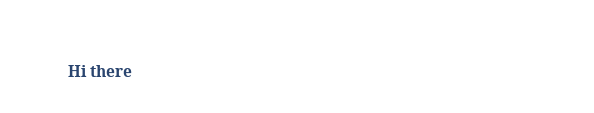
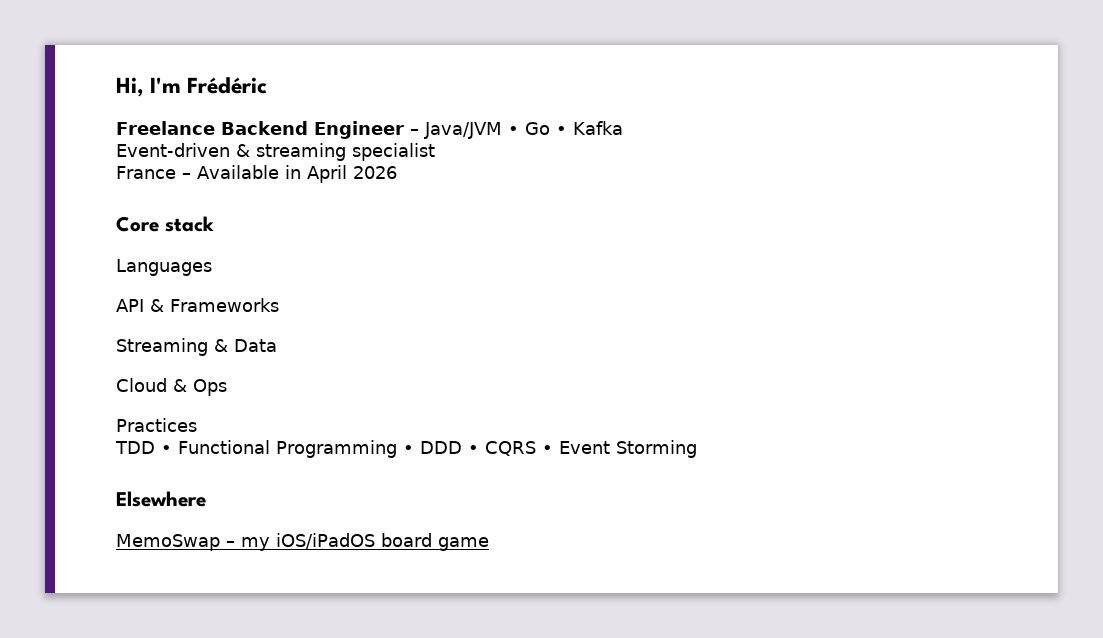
- Hi there
+ Hi, I'm Frédéric
+ Freelance Backend Engineer – Java/JVM • Go • Kafka
+ Event-driven & streaming specialist
+ France – Available in April 2026
+ Core stack
+ Languages
+ API & Frameworks
+ Streaming & Data
+ Cloud & Ops
+ Practices
+ TDD • Functional Programming • DDD • CQRS • Event Storming
+ Elsewhere
+ MemoSwap – my iOS/iPadOS board game

